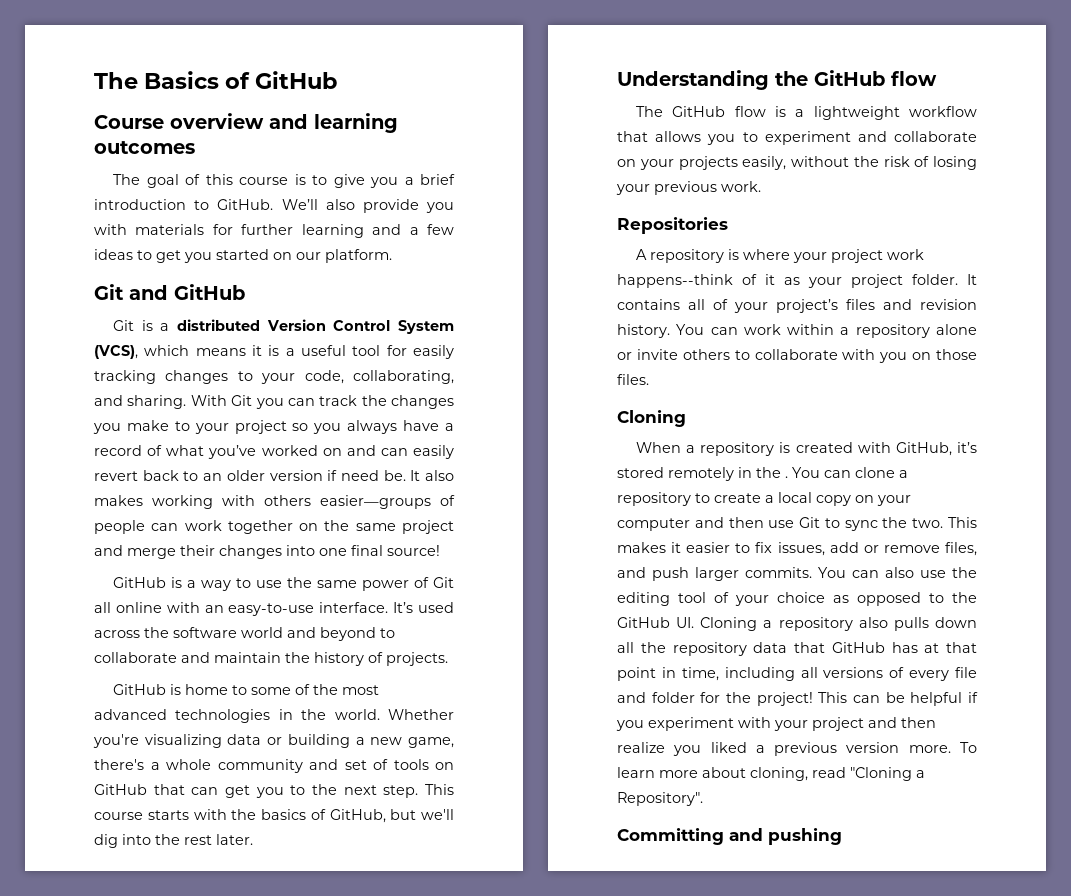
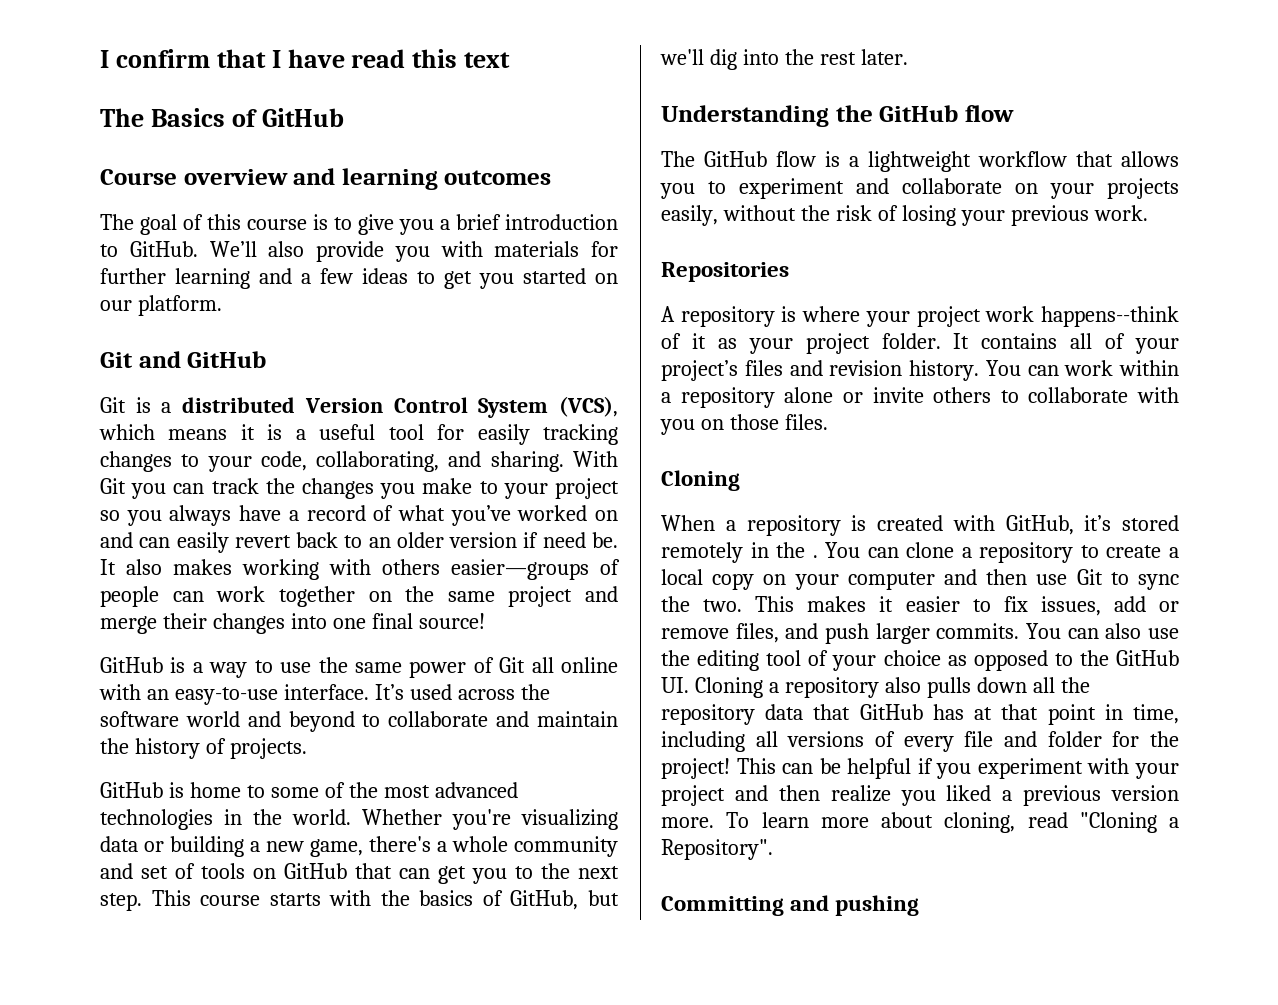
+ I confirm that I have read this text

